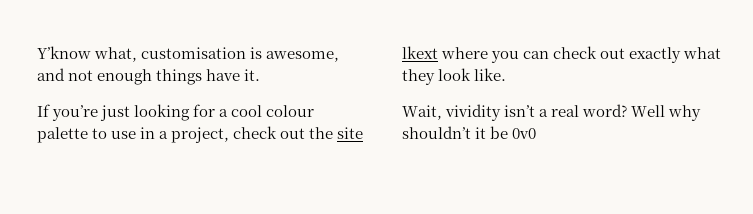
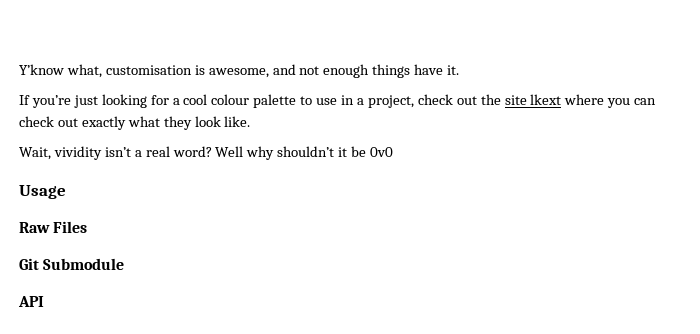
+ Usage
+ Raw Files
+ Git Submodule
+ API

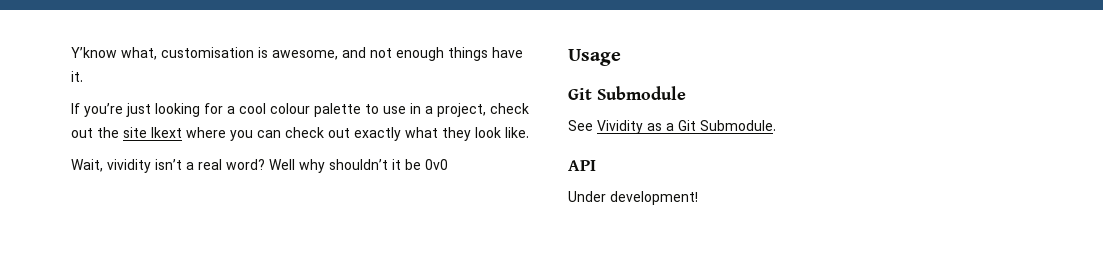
- Raw Files
+ See Vividity as a Git Submodule.
+ Under development!

